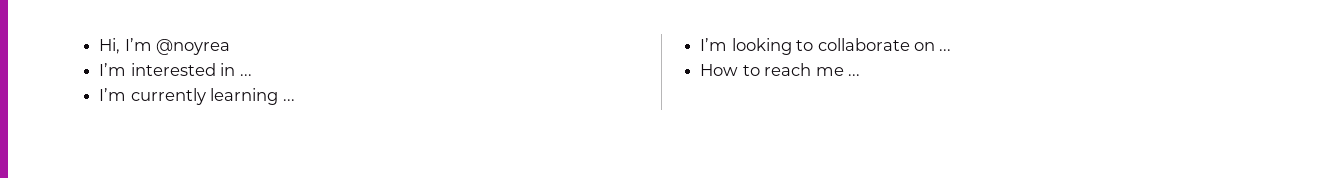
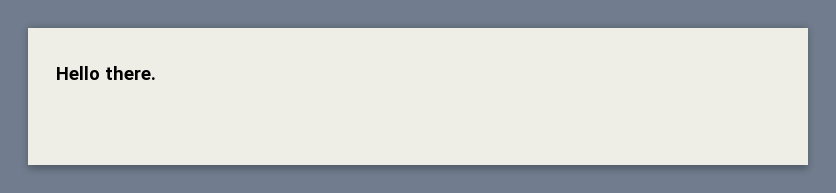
- Hi, I’m @noyrea
- I’m interested in ...
- I’m currently learning ...
- I’m looking to collaborate on ...
- How to reach me ...
+ Hello there.

